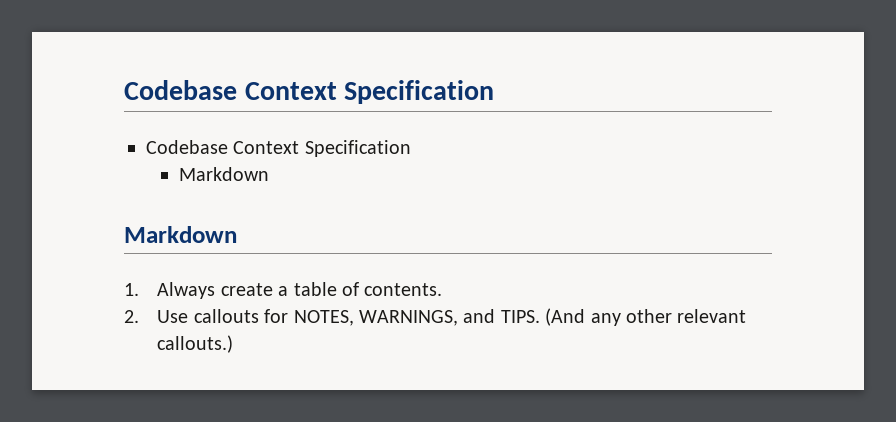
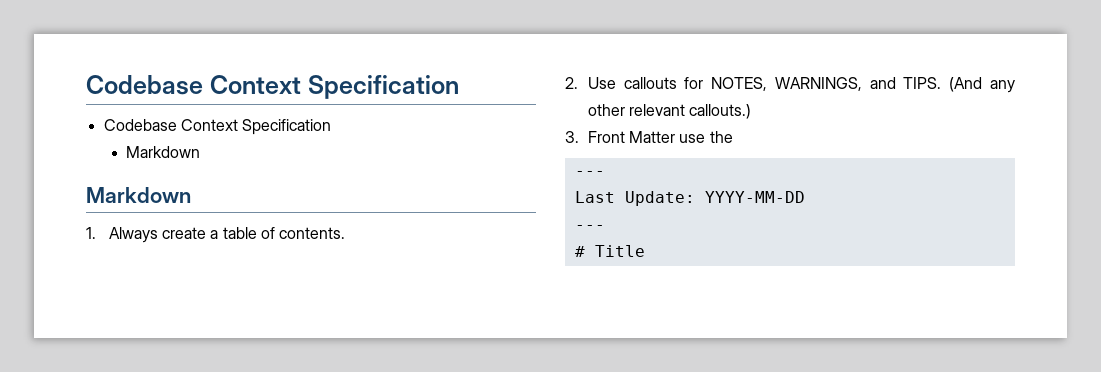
+ 3. Front Matter use the
+ ---
+ Last Update: YYYY-MM-DD
+ ---
+ # Title

